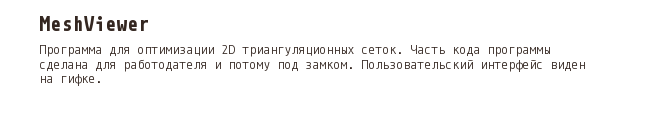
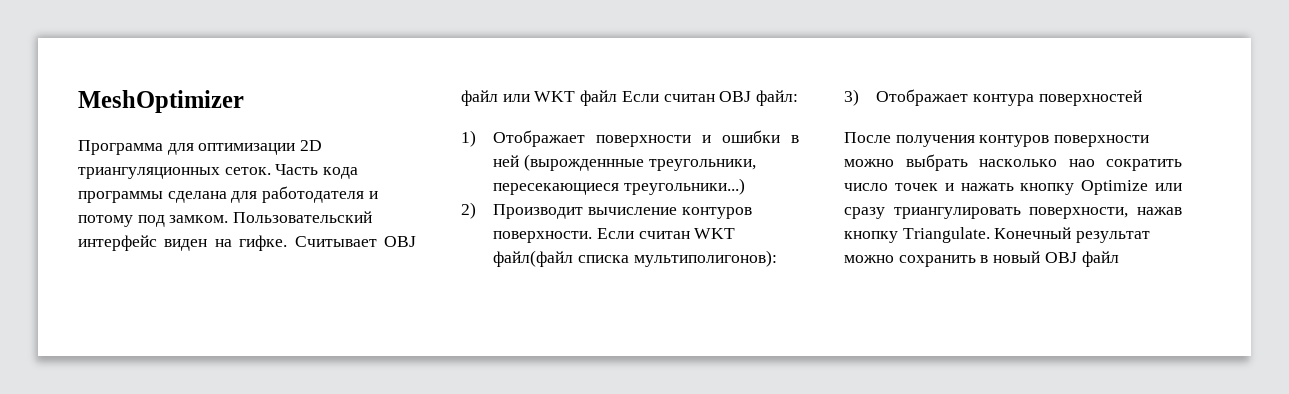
- MeshViewer
+ MeshOptimizer
+ Считывает OBJ файл или WKT файл Если считан OBJ файл:
+ 1) Отображает поверхности и ошибки в ней (вырожденнные треугольники, пересекающиеся треугольники...)
+ 2) Производит вычисление контуров поверхности. Если считан WKT файл(файл списка мультиполигонов):
+ 3) Отображает контура поверхностей
+ После получения контуров поверхности можно выбрать насколько нао сократить число точек и нажать кнопку Optimize или сразу триангулировать поверхности, нажав кнопку Triangulate. Конечный результат можно сохранить в новый OBJ файл

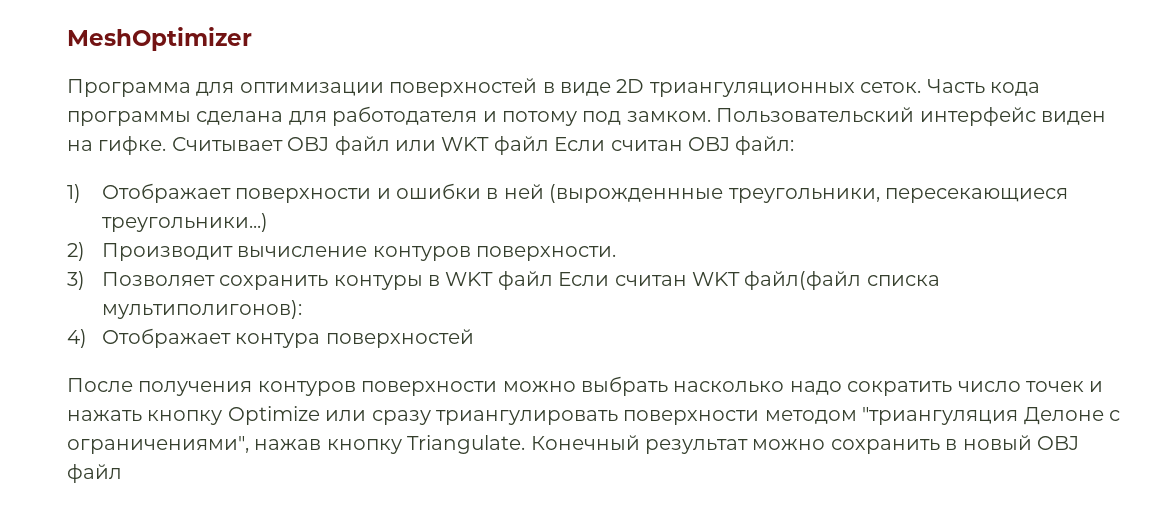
- Программа для оптимизации 2D триангуляционных сеток.
+ Программа для оптимизации поверхностей в виде 2D триангуляционных сеток.
- 2) Производит вычисление контуров поверхности. Если считан WKT файл(файл списка мультиполигонов):
+ 2) Производит вычисление контуров поверхности.
+ 3) Позволяет сохранить контуры в WKT файл Если считан WKT файл(файл списка мультиполигонов):
- 3) Отображает контура поверхностей
+ 4) Отображает контура поверхностей
- После получения контуров поверхности можно выбрать насколько нао сократить число точек и нажать кнопку Optimize или сразу триангулировать поверхности, нажав кнопку Triangulate.
+ После получения контуров поверхности можно выбрать насколько надо сократить число точек и нажать кнопку Optimize или сразу триангулировать поверхности методом "триангуляция Делоне с ограничениями", нажав кнопку Triangulate.

